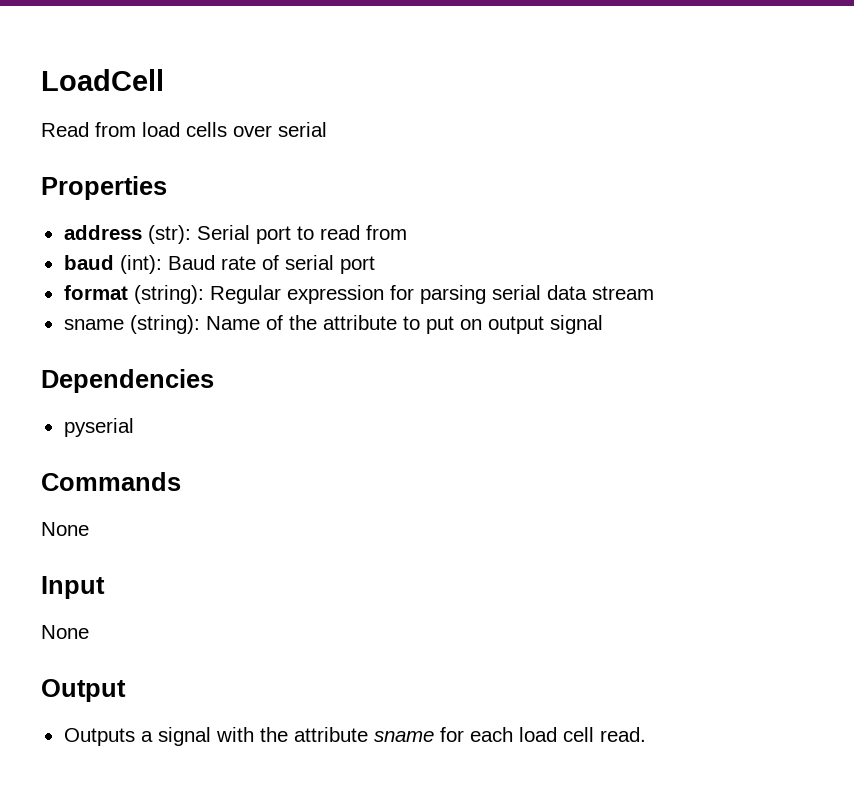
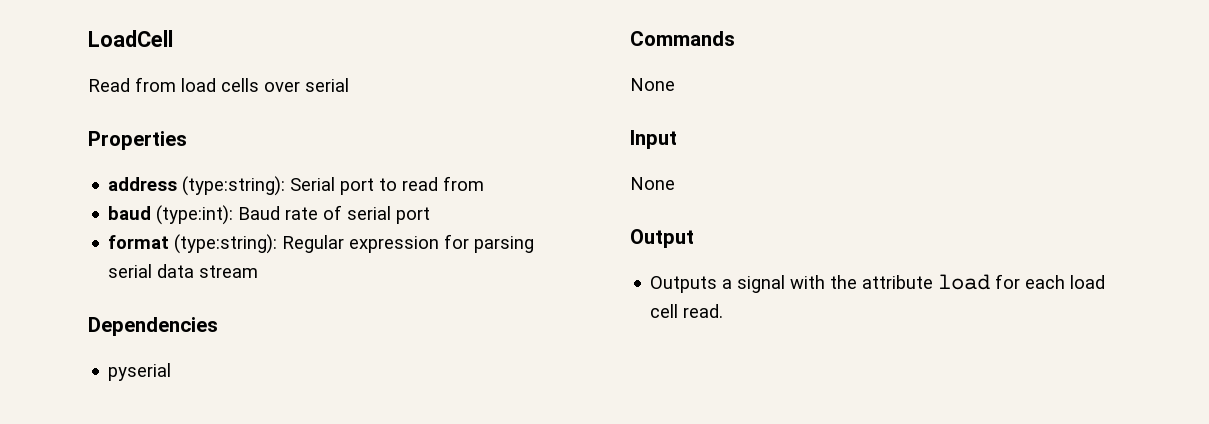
- address (str): Serial port to read from
+ address (type:string): Serial port to read from
- baud (int): Baud rate of serial port
+ baud (type:int): Baud rate of serial port
- format (string): Regular expression for parsing serial data stream
+ format (type:string): Regular expression for parsing serial data stream
- sname (string): Name of the attribute to put on output signal
- Outputs a signal with the attribute sname for each load cell read.
+ Outputs a signal with the attribute load for each load cell read.

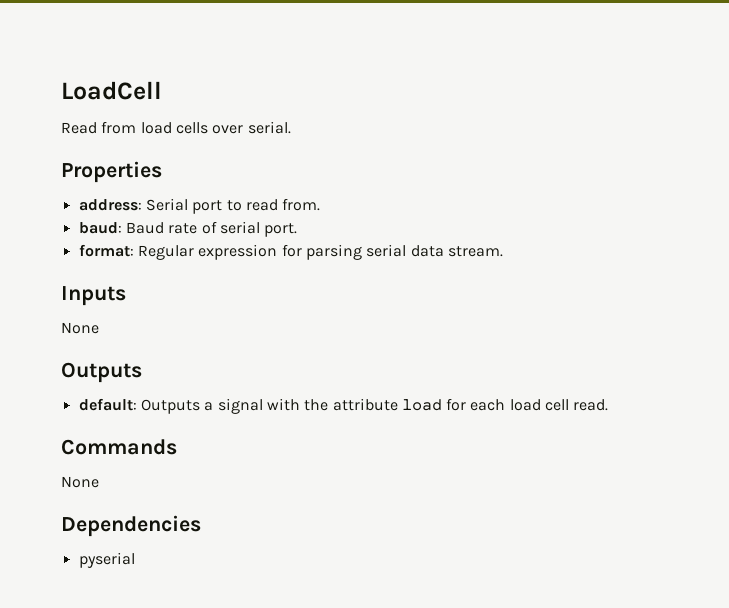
- Read from load cells over serial
+ Read from load cells over serial.
- address (type:string): Serial port to read from
- baud (type:int): Baud rate of serial port
- format (type:string): Regular expression for parsing serial data stream
- Dependencies
- pyserial
- Commands
+ address: Serial port to read from.
+ baud: Baud rate of serial port.
+ format: Regular expression for parsing serial data stream.
+ Inputs
  None
- Input
- None
- Output
- Outputs a signal with the attribute load for each load cell read.
+ Outputs
+ default: Outputs a signal with the attribute load for each load cell read.
+ Commands
+ None
+ Dependencies
+ pyserial

